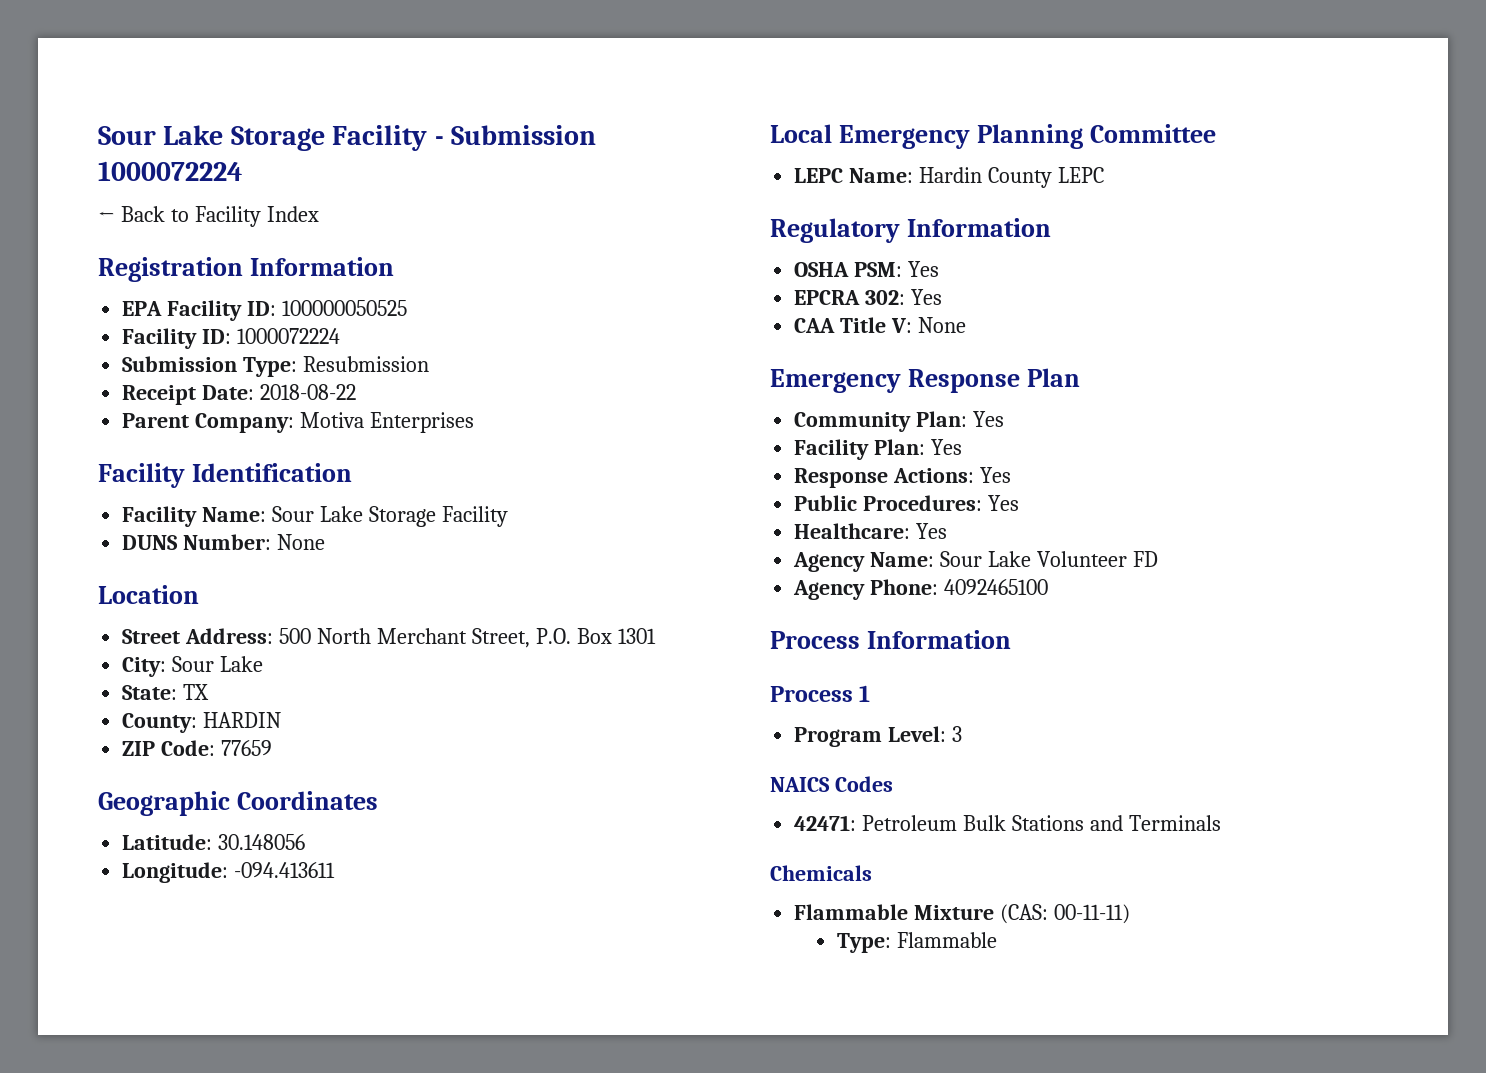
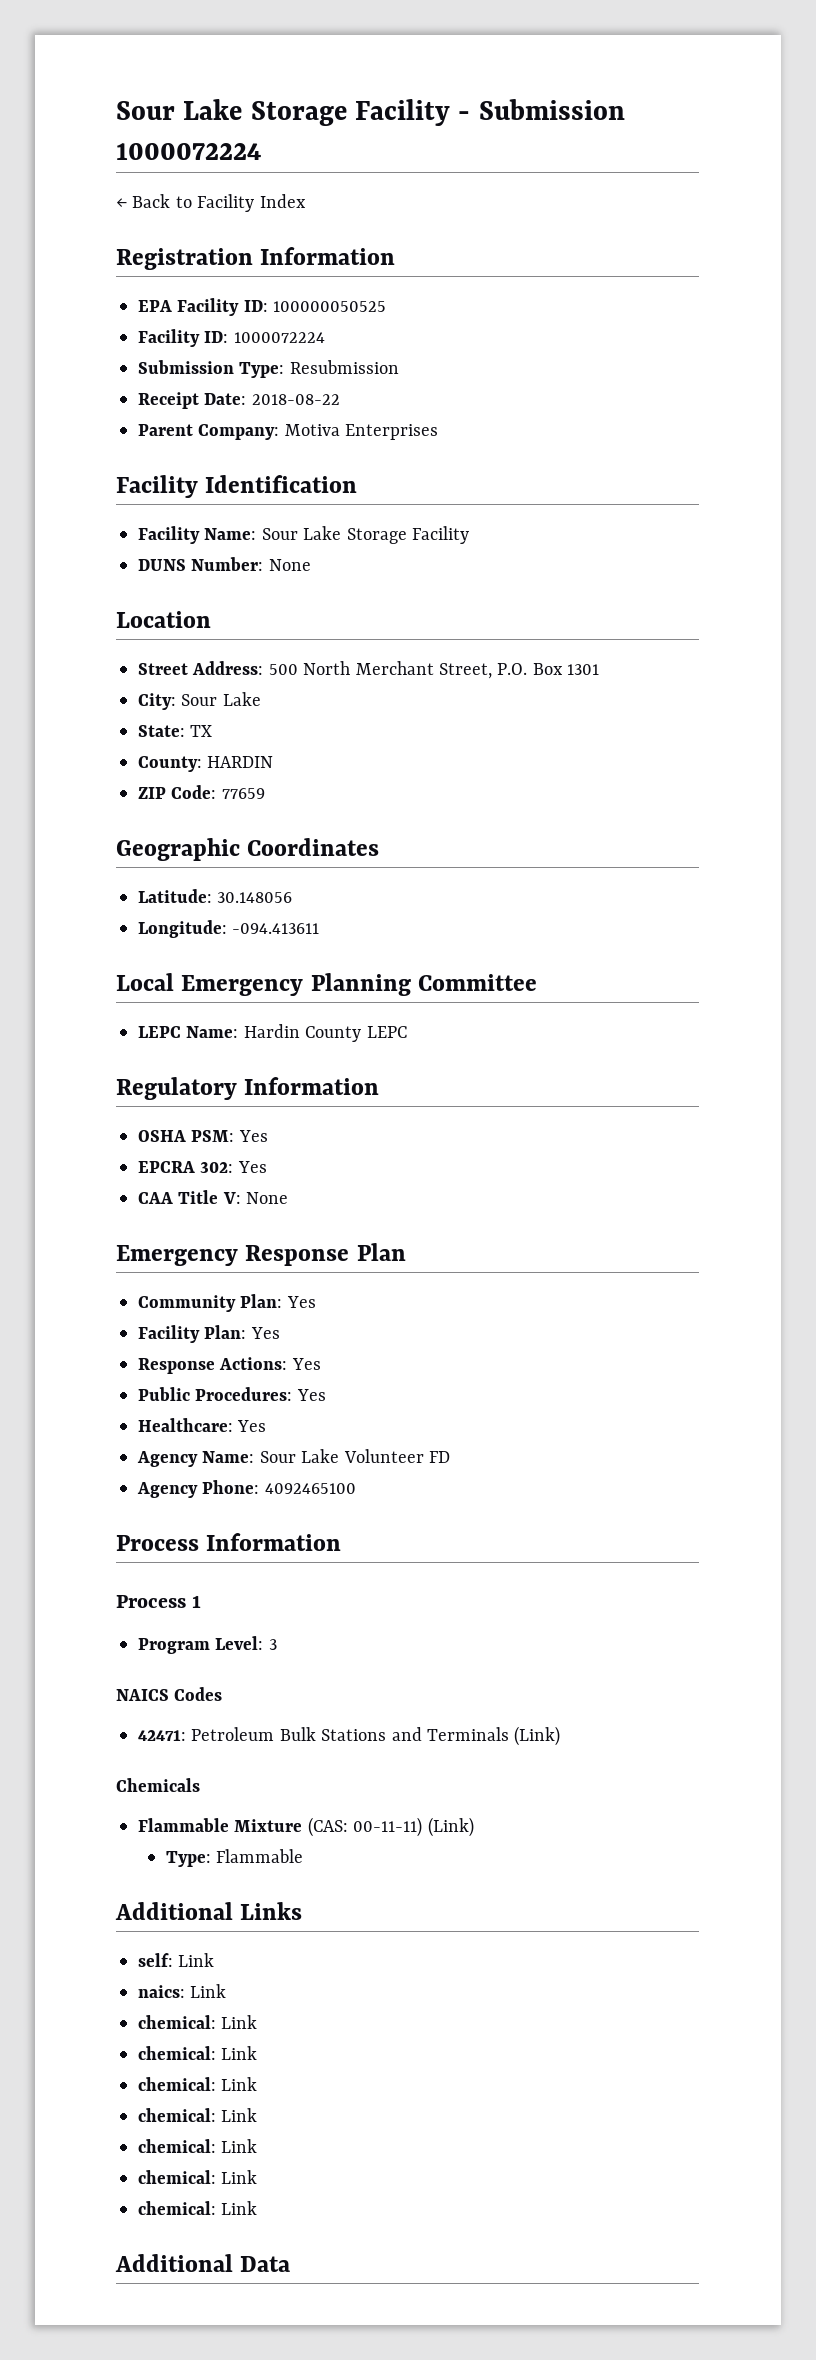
- 42471: Petroleum Bulk Stations and Terminals
+ 42471: Petroleum Bulk Stations and Terminals (Link)
- Flammable Mixture (CAS: 00-11-11)
+ Flammable Mixture (CAS: 00-11-11) (Link)
+ Additional Links
+ self: Link
+ naics: Link
+ chemical: Link
+ chemical: Link
+ chemical: Link
+ chemical: Link
+ chemical: Link
+ chemical: Link
+ chemical: Link
+ Additional Data

